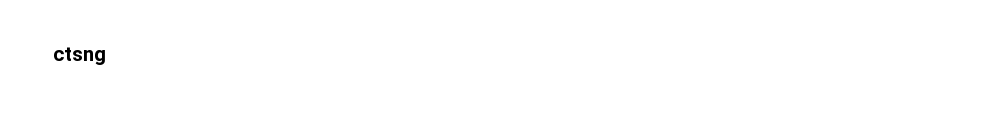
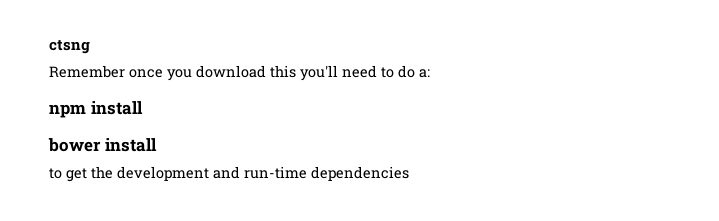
+ Remember once you download this you'll need to do a:
+ npm install
+ bower install
+ to get the development and run-time dependencies

